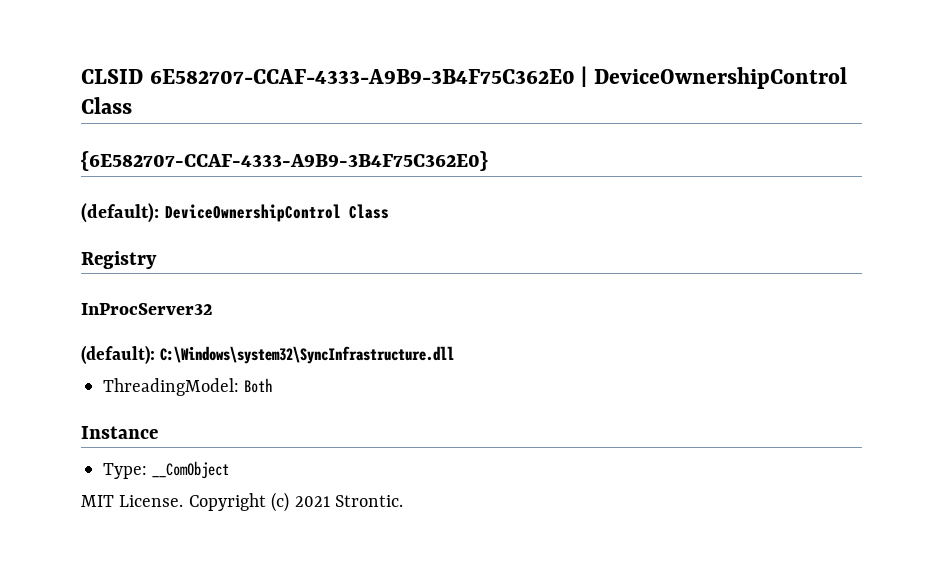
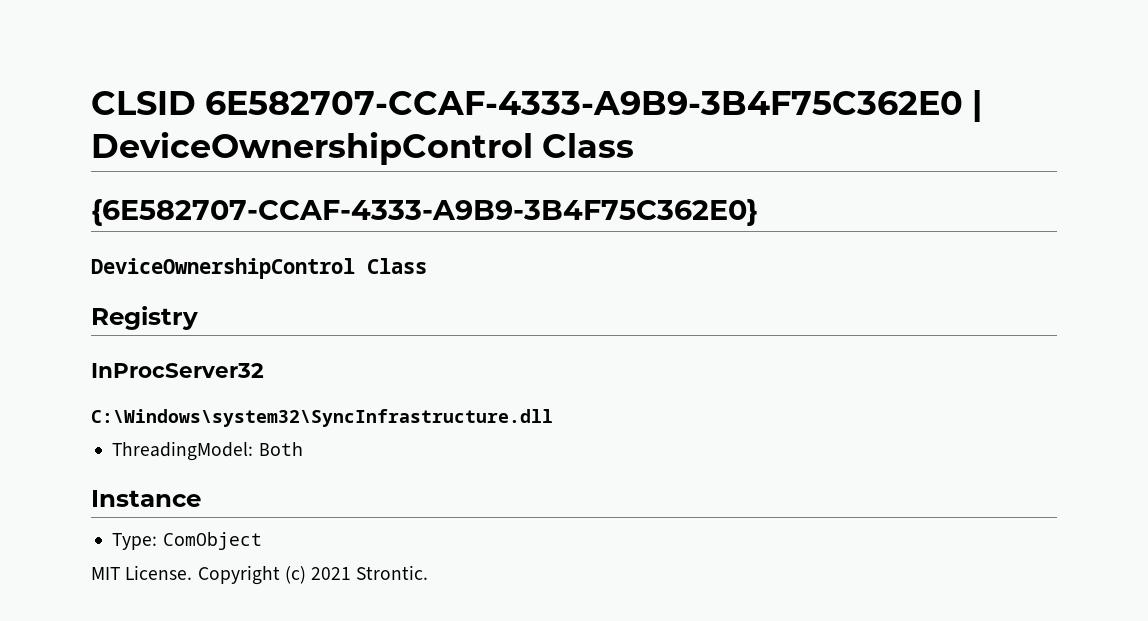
  {6E582707-CCAF-4333-A9B9-3B4F75C362E0}
- (default): DeviceOwnershipControl Class
+ DeviceOwnershipControl Class
- (default): C:\Windows\system32\SyncInfrastructure.dll
+ C:\Windows\system32\SyncInfrastructure.dll
- Type: __ComObject
+ Type: ComObject

